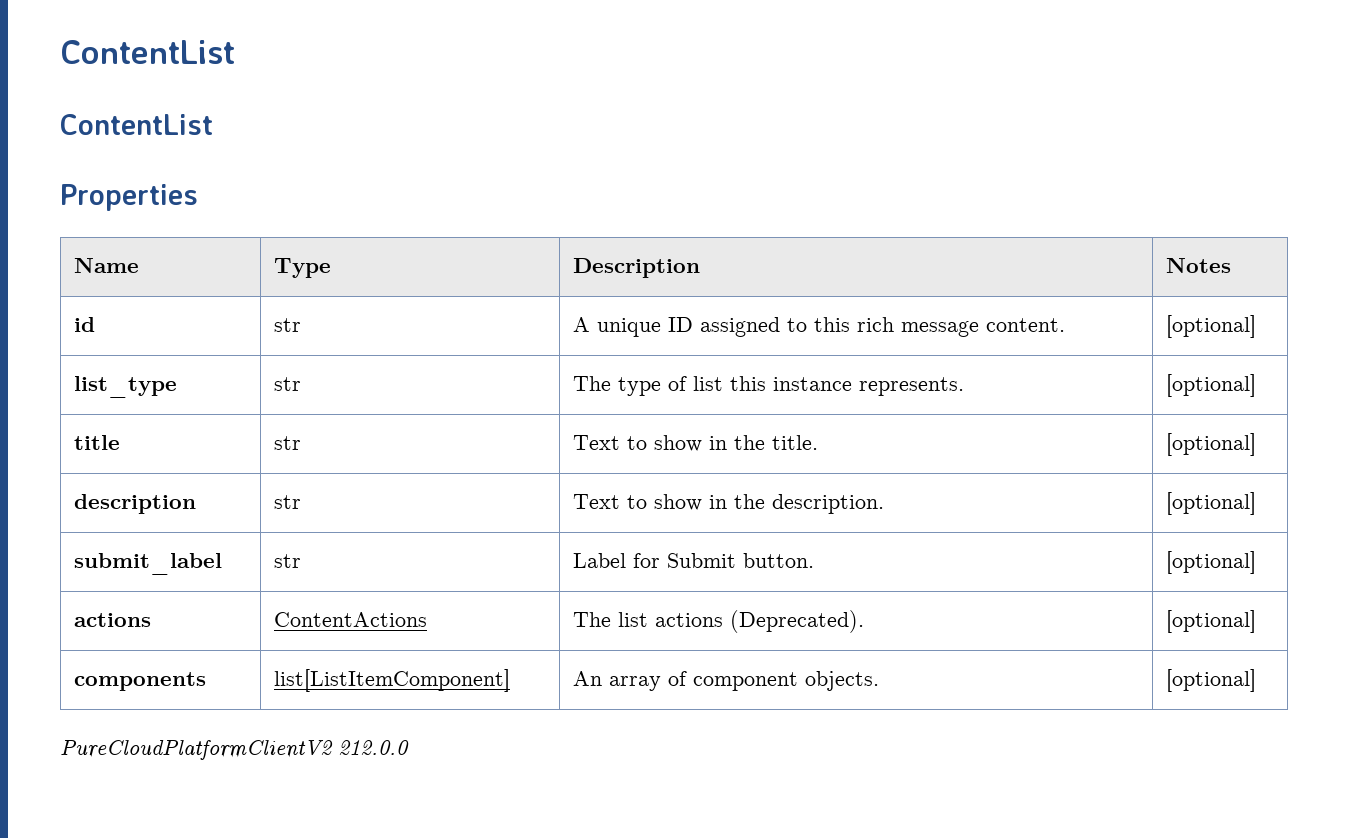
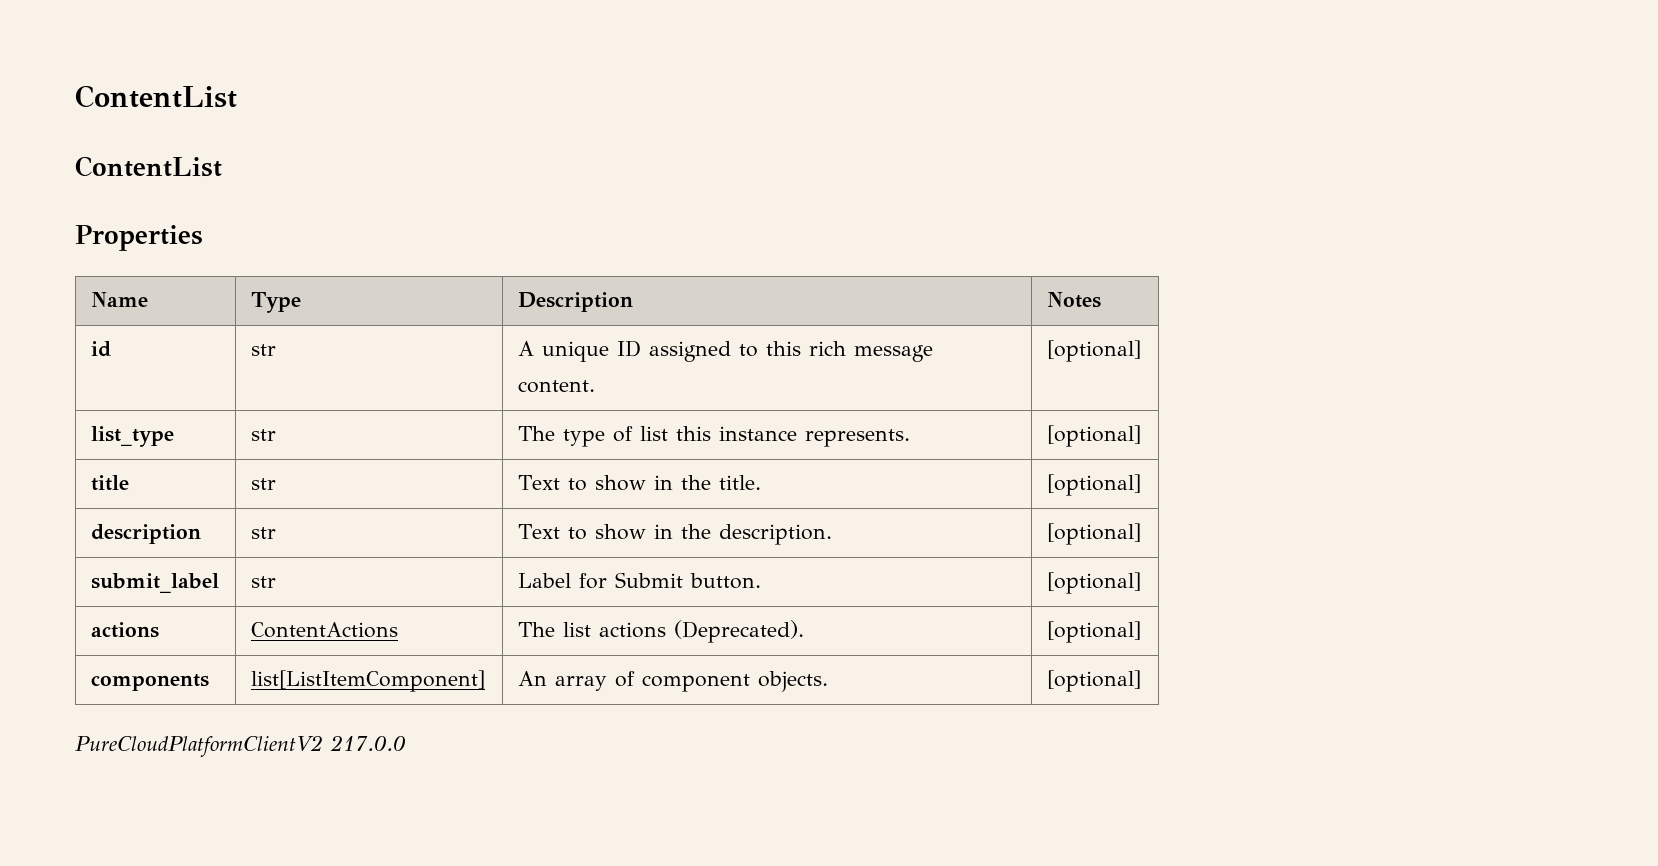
- PureCloudPlatformClientV2 212.0.0
+ PureCloudPlatformClientV2 217.0.0

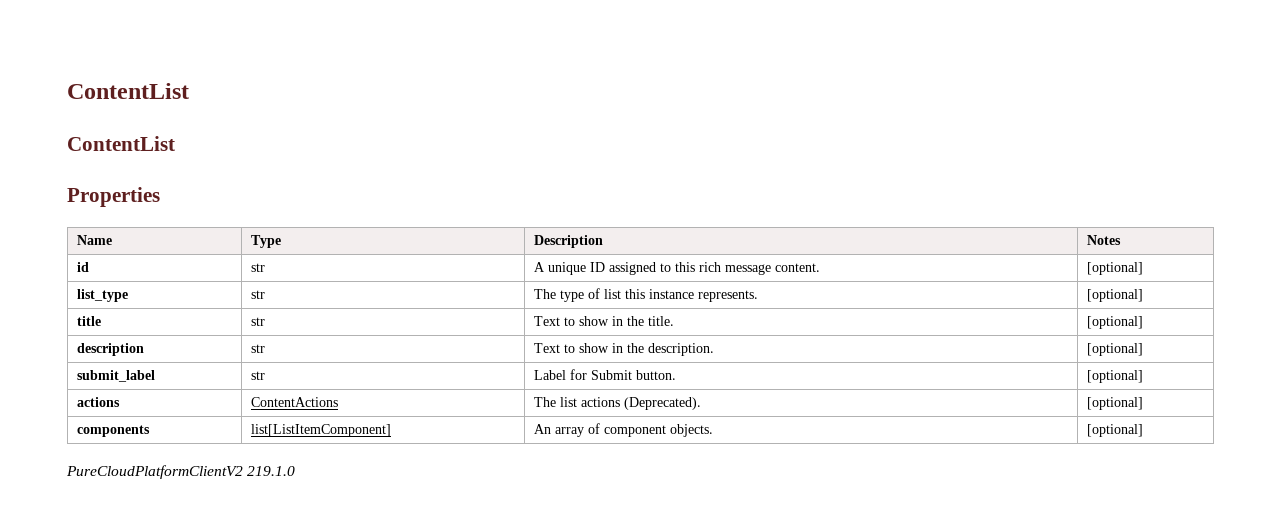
- PureCloudPlatformClientV2 217.0.0
+ PureCloudPlatformClientV2 219.1.0

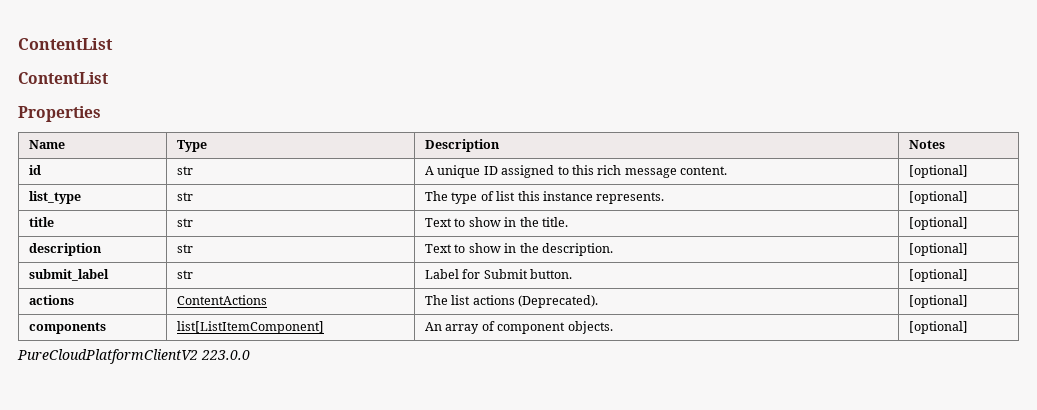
- PureCloudPlatformClientV2 219.1.0
+ PureCloudPlatformClientV2 223.0.0

